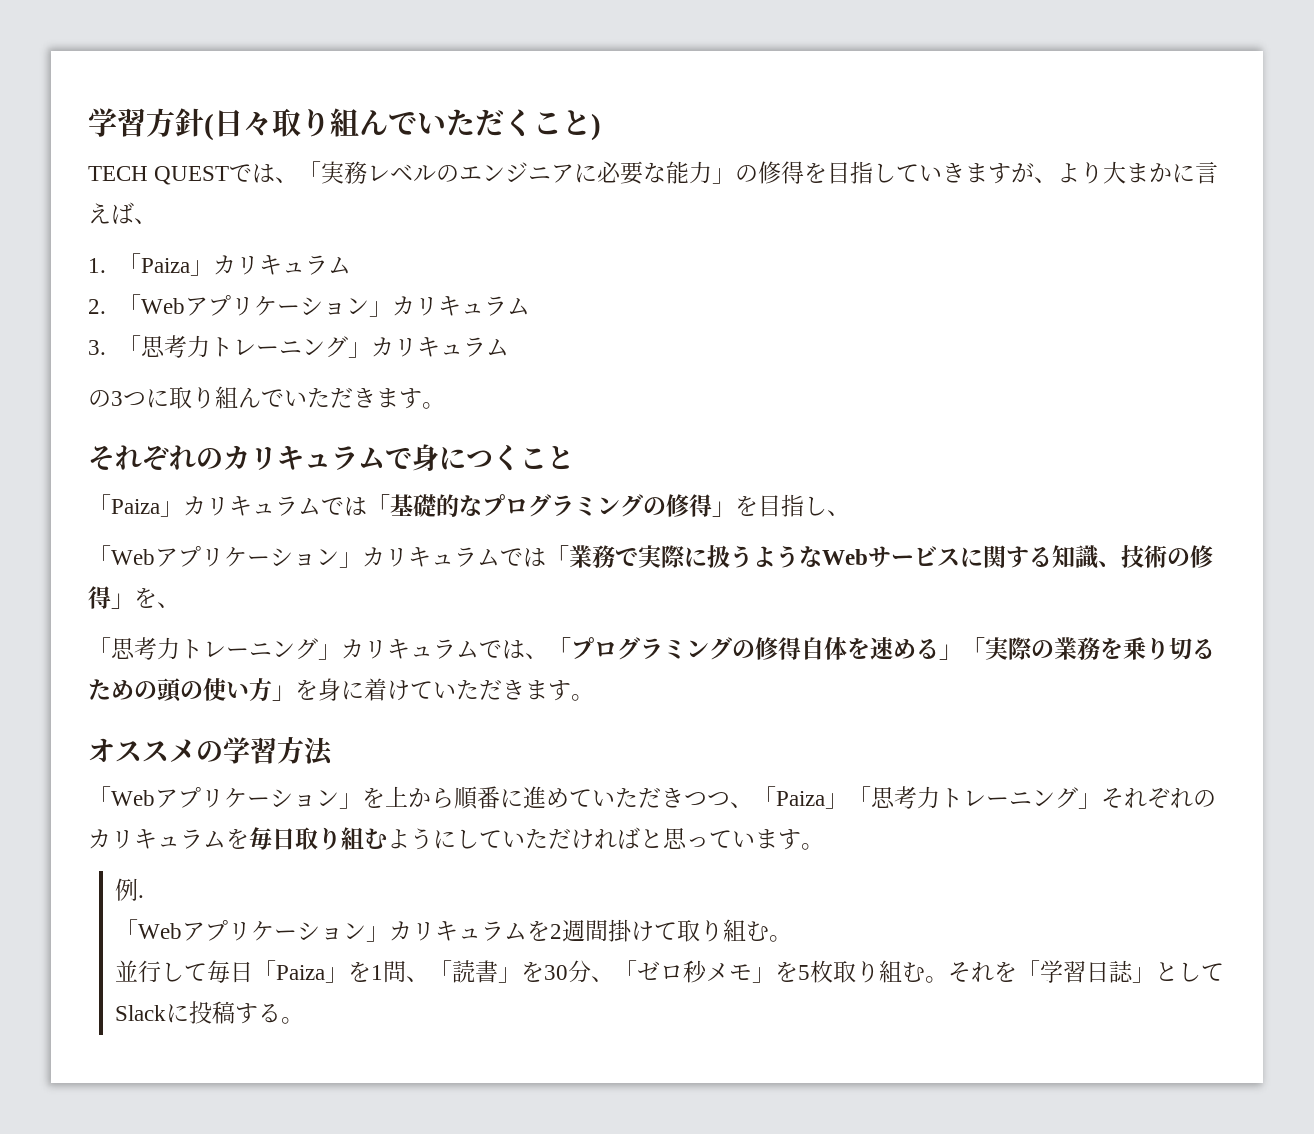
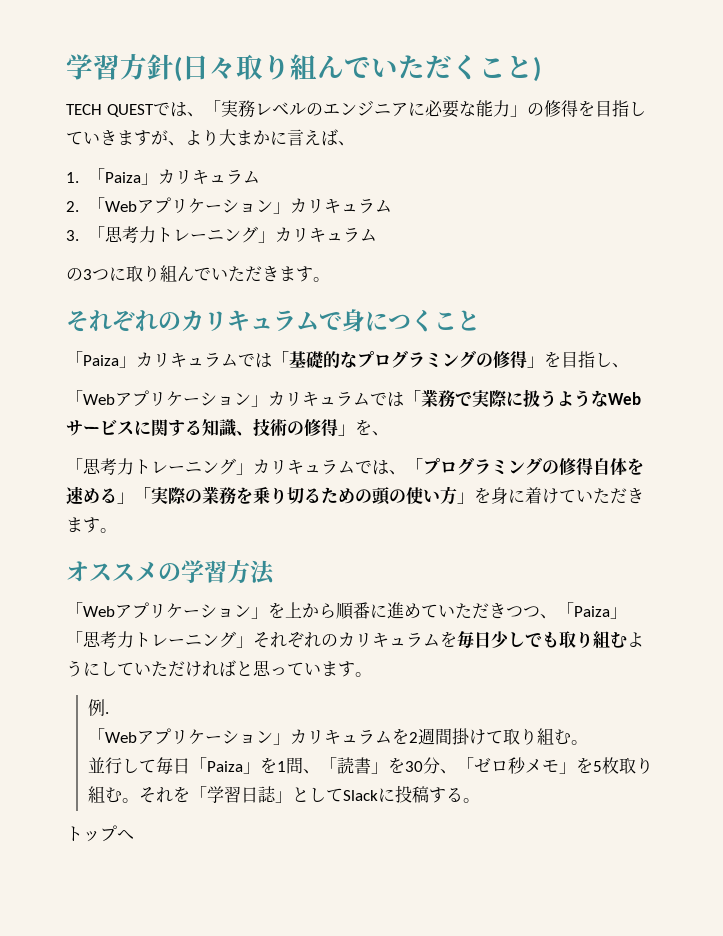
- 「Webアプリケーション」を上から順番に進めていただきつつ、「Paiza」「思考力トレーニング」それぞれのカリキュラムを毎日取り組むようにしていただければと思っています。
+ 「Webアプリケーション」を上から順番に進めていただきつつ、「Paiza」「思考力トレーニング」それぞれのカリキュラムを毎日少しでも取り組むようにしていただければと思っています。
+ トップへ

